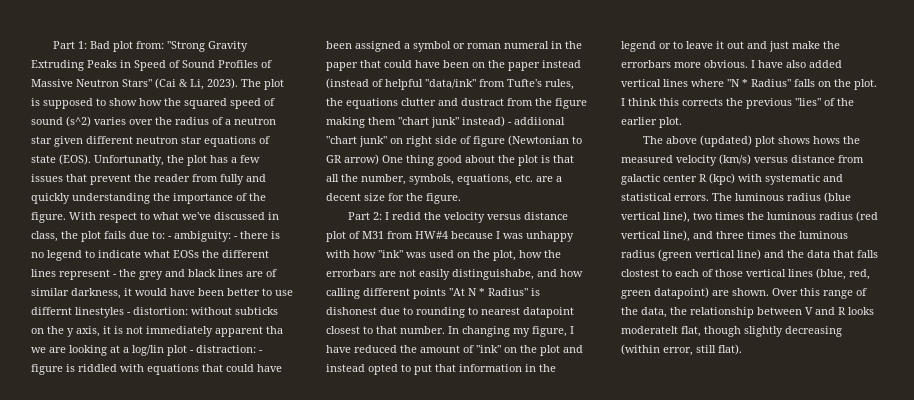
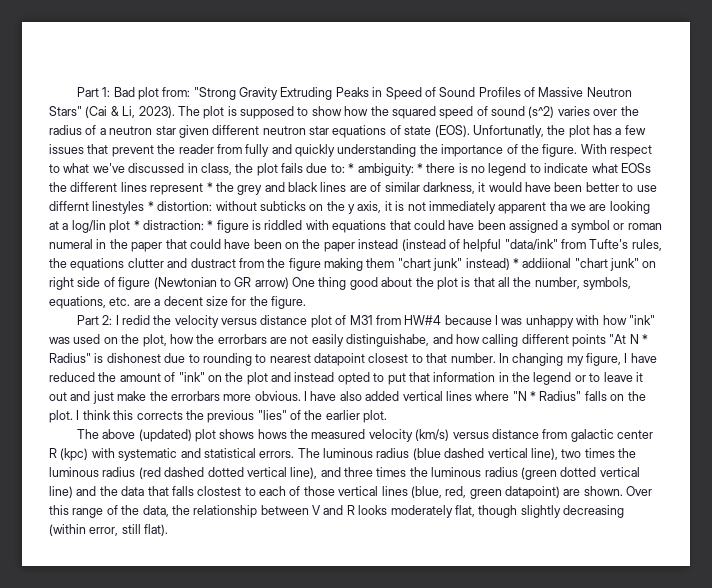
- - ambiguity: - there is no legend to indicate what EOSs the different lines represent - the grey and black lines are of similar darkness, it would have been better to use differnt linestyles - distortion:
+ * ambiguity: * there is no legend to indicate what EOSs the different lines represent * the grey and black lines are of similar darkness, it would have been better to use differnt linestyles * distortion:
- without subticks on the y axis, it is not immediately apparent tha we are looking at a log/lin plot - distraction: - figure is riddled with equations that could have been assigned a symbol or roman numeral in the paper that could have been on the paper instead (instead of helpful "data/ink" from Tufte's rules, the equations clutter and dustract from the figure making them "chart junk" instead) - addiional "chart junk" on right side of figure (Newtonian to GR arrow) One thing good about the plot is that all the number, symbols, equations, etc. are a decent size for the figure.
+ without subticks on the y axis, it is not immediately apparent tha we are looking at a log/lin plot * distraction: * figure is riddled with equations that could have been assigned a symbol or roman numeral in the paper that could have been on the paper instead (instead of helpful "data/ink" from Tufte's rules, the equations clutter and dustract from the figure making them "chart junk" instead) * addiional "chart junk" on right side of figure (Newtonian to GR arrow) One thing good about the plot is that all the number, symbols, equations, etc. are a decent size for the figure.
- The luminous radius (blue vertical line), two times the luminous radius (red vertical line), and three times the luminous radius (green vertical line) and the data that falls clostest to each of those vertical lines (blue, red, green datapoint) are shown.
+ The luminous radius (blue dashed vertical line), two times the luminous radius (red dashed dotted vertical line), and three times the luminous radius (green dotted vertical line) and the data that falls clostest to each of those vertical lines (blue, red, green datapoint) are shown.
- Over this range of the data, the relationship between V and R looks moderatelt flat, though slightly decreasing (within error, still flat).
+ Over this range of the data, the relationship between V and R looks moderately flat, though slightly decreasing (within error, still flat).

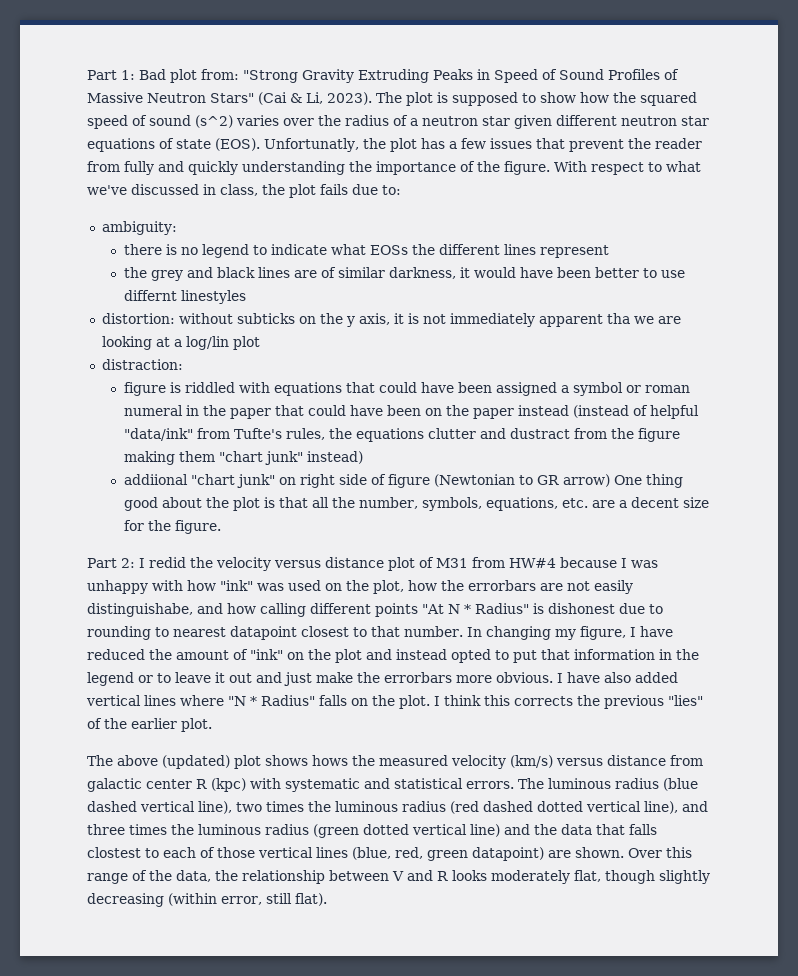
- With respect to what we've discussed in class, the plot fails due to: * ambiguity: * there is no legend to indicate what EOSs the different lines represent * the grey and black lines are of similar darkness, it would have been better to use differnt linestyles * distortion:
+ With respect to what we've discussed in class, the plot fails due to:
+ ambiguity:
+ there is no legend to indicate what EOSs the different lines represent
+ the grey and black lines are of similar darkness, it would have been better to use differnt linestyles
+ distortion:
- without subticks on the y axis, it is not immediately apparent tha we are looking at a log/lin plot * distraction: * figure is riddled with equations that could have been assigned a symbol or roman numeral in the paper that could have been on the paper instead (instead of helpful "data/ink" from Tufte's rules, the equations clutter and dustract from the figure making them "chart junk" instead) * addiional "chart junk" on right side of figure (Newtonian to GR arrow) One thing good about the plot is that all the number, symbols, equations, etc. are a decent size for the figure.
+ without subticks on the y axis, it is not immediately apparent tha we are looking at a log/lin plot
+ distraction:
+ figure is riddled with equations that could have been assigned a symbol or roman numeral in the paper that could have been on the paper instead (instead of helpful "data/ink" from Tufte's rules, the equations clutter and dustract from the figure making them "chart junk" instead)
+ addiional "chart junk" on right side of figure (Newtonian to GR arrow) One thing good about the plot is that all the number, symbols, equations, etc. are a decent size for the figure.

